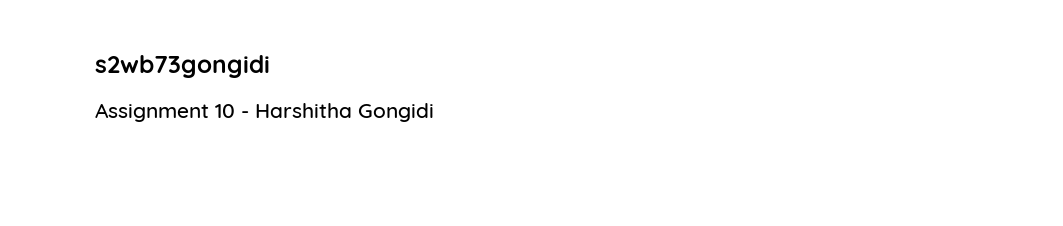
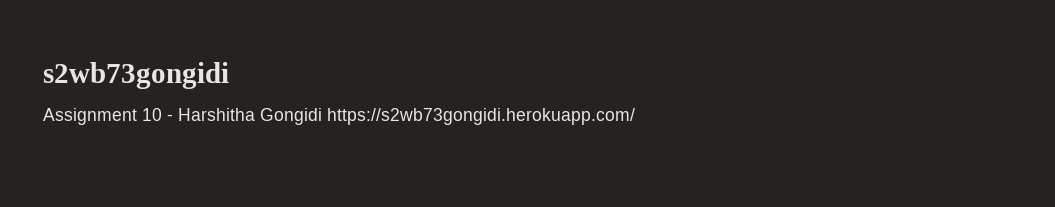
- Assignment 10 - Harshitha Gongidi
+ Assignment 10 - Harshitha Gongidi https://s2wb73gongidi.herokuapp.com/

